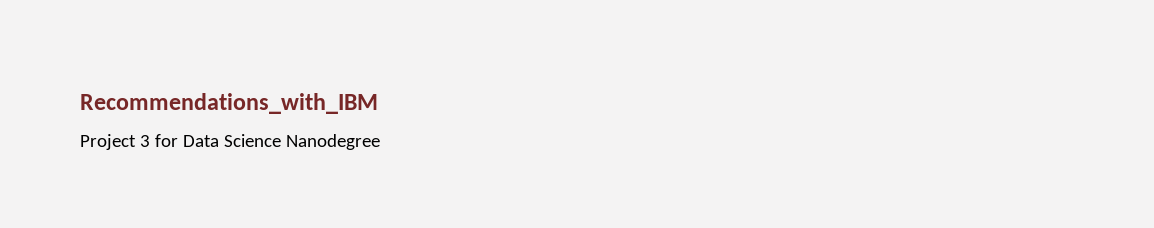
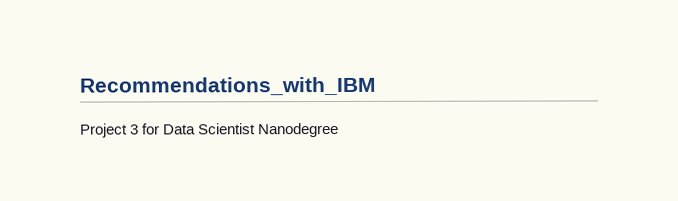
- Project 3 for Data Science Nanodegree
+ Project 3 for Data Scientist Nanodegree

